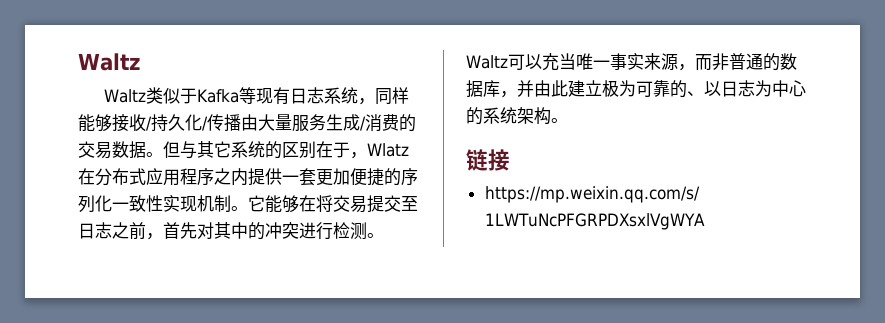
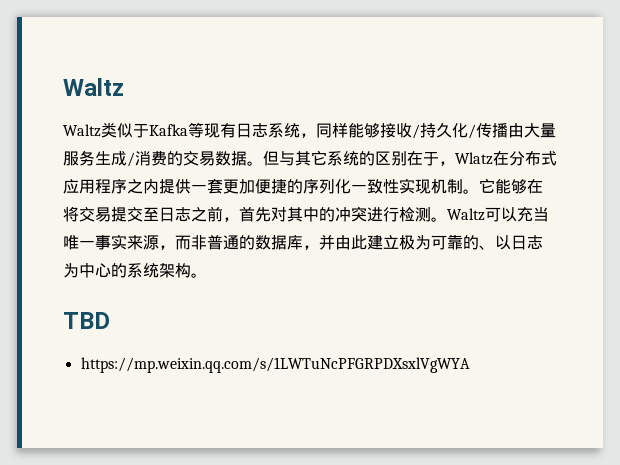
- 链接
+ TBD

